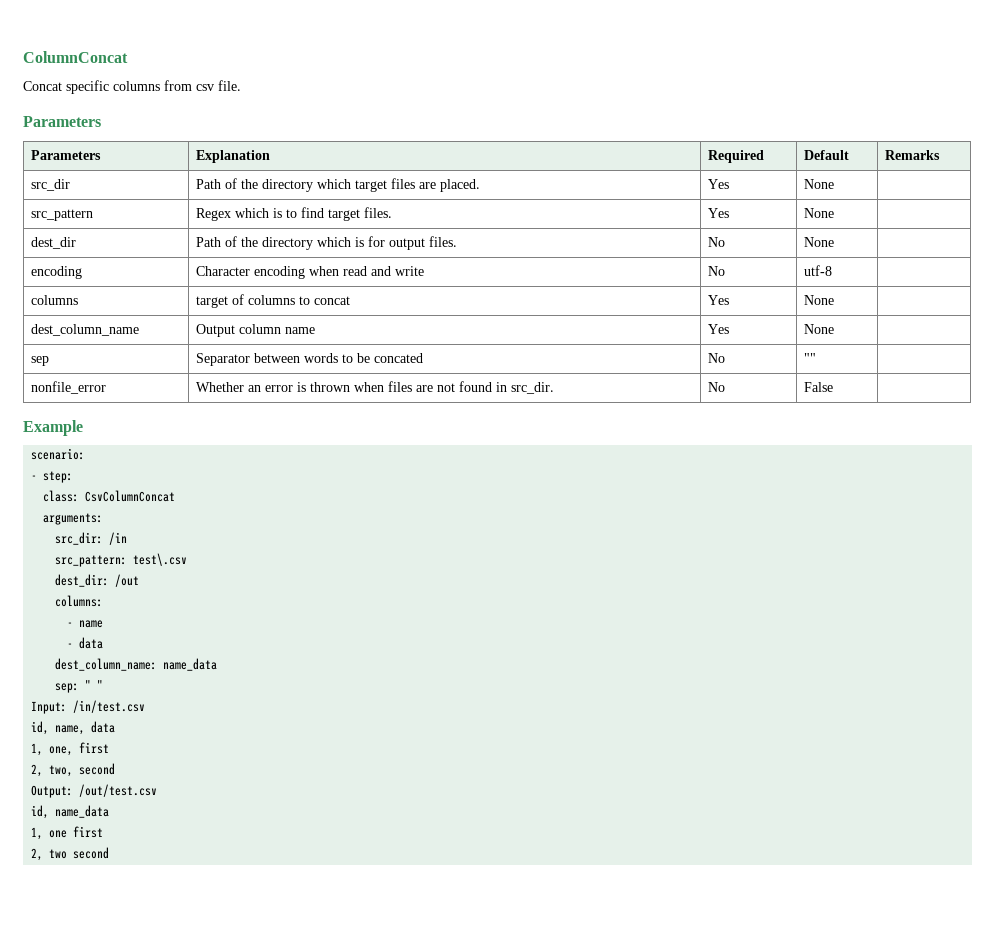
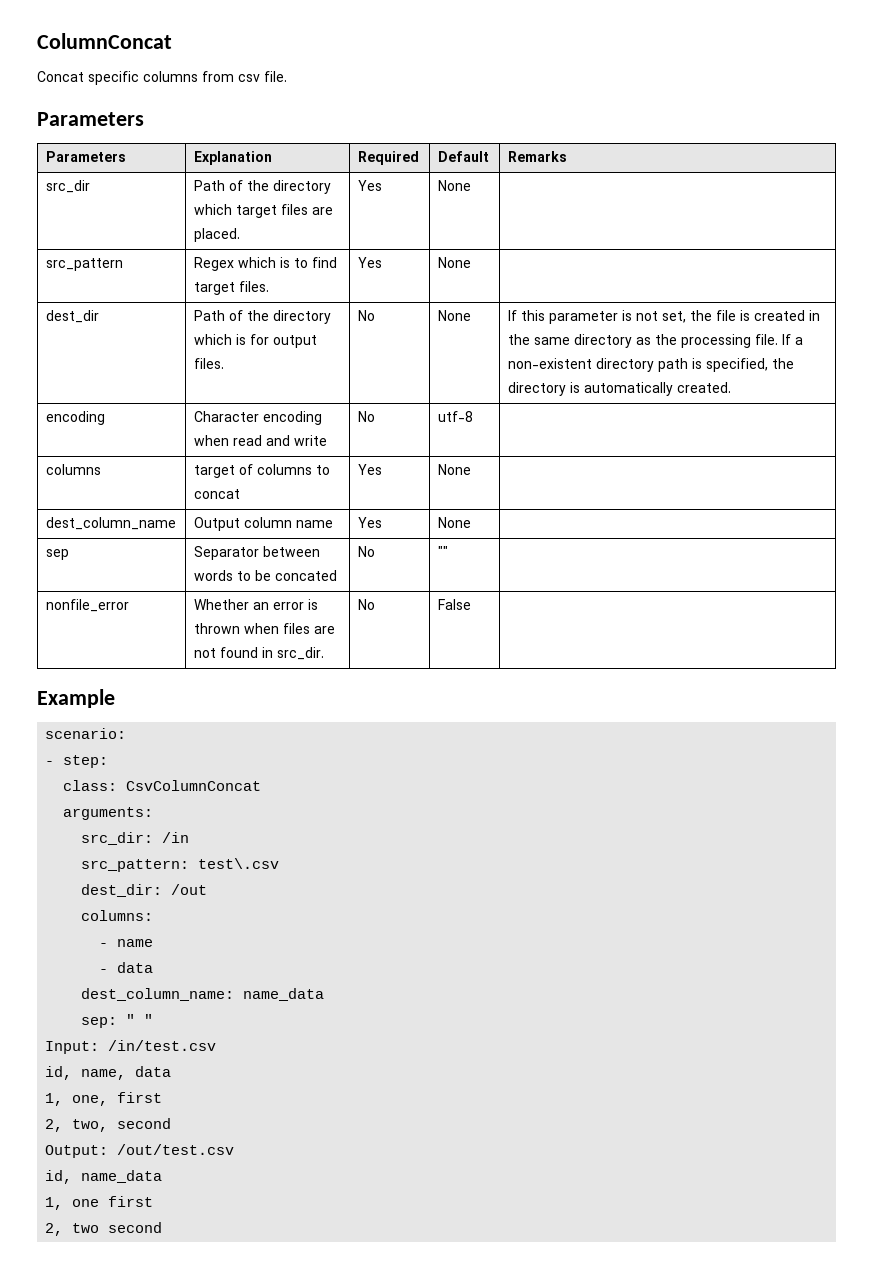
+ If this parameter is not set, the file is created in the same directory as the processing file. If a non-existent directory path is specified, the directory is automatically created.

